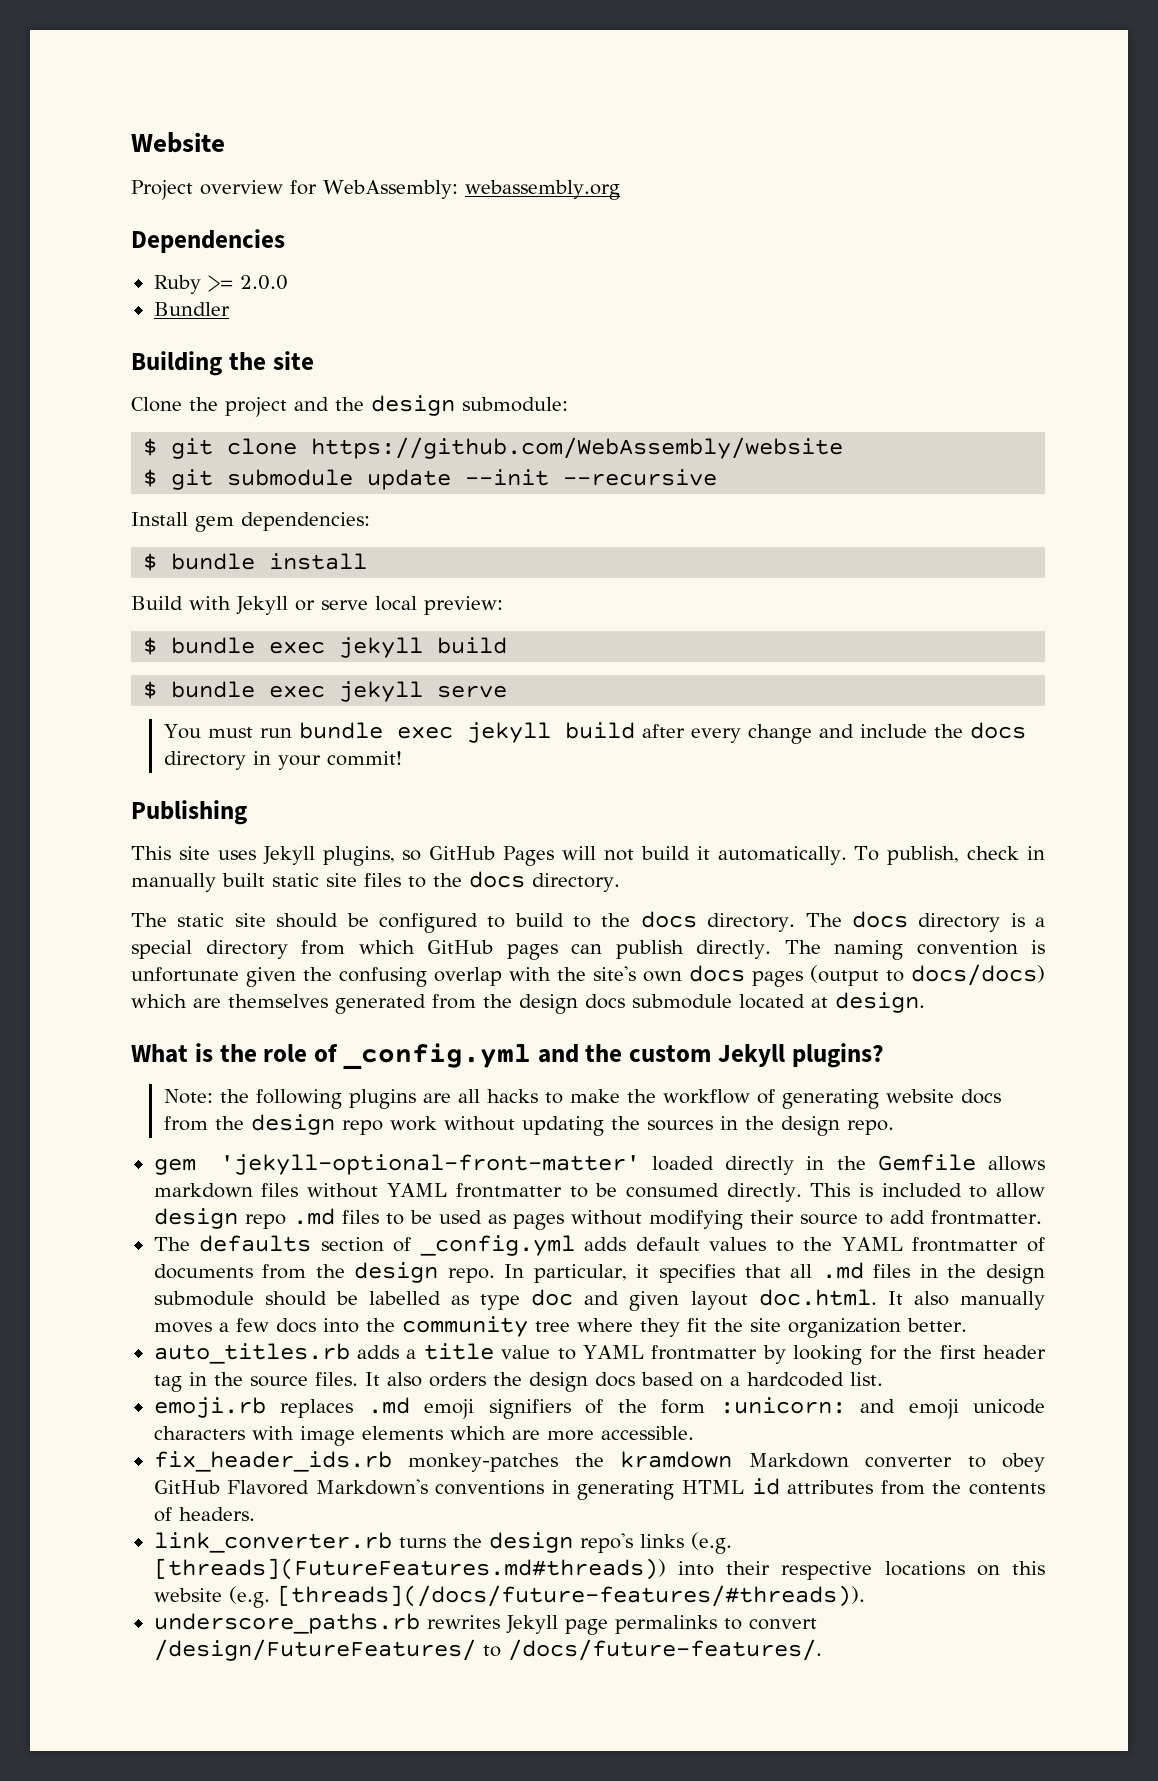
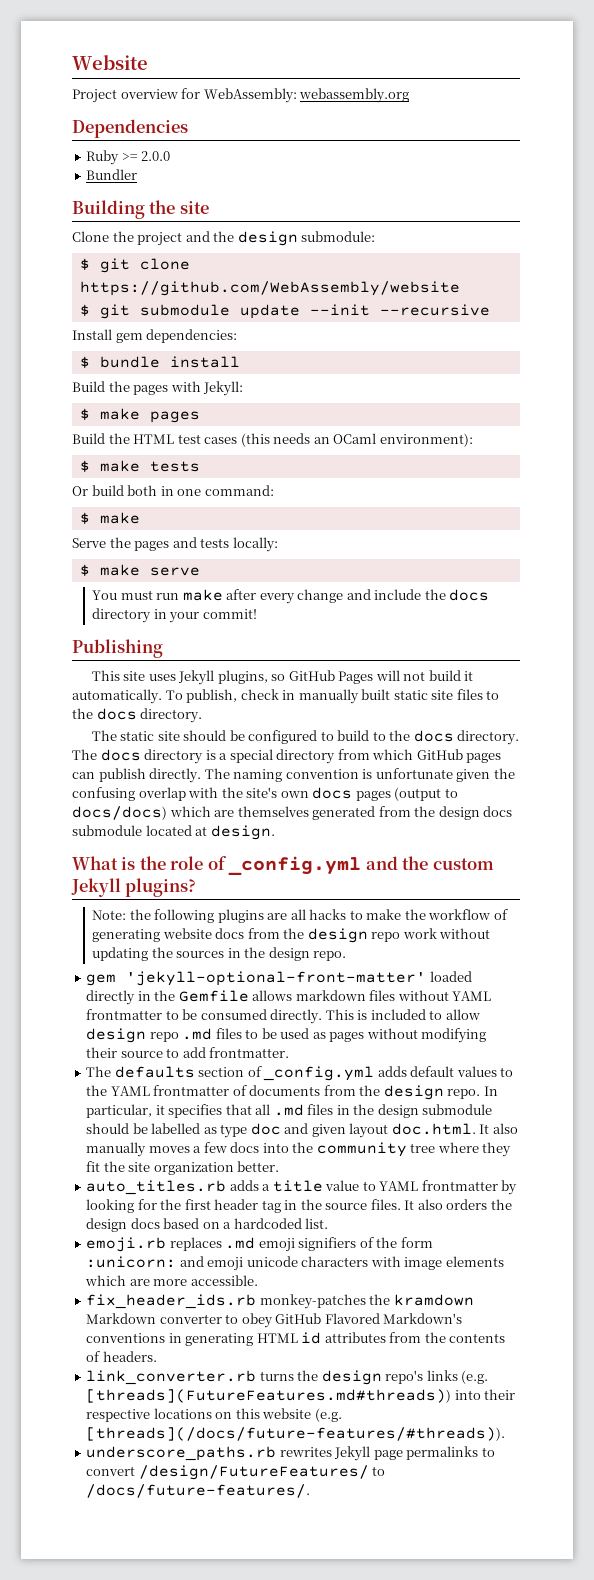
- Build with Jekyll or serve local preview:
- $ bundle exec jekyll build
- $ bundle exec jekyll serve
+ Build the pages with Jekyll:
+ $ make pages
+ Build the HTML test cases (this needs an OCaml environment):
+ $ make tests
+ Or build both in one command:
+ $ make
+ Serve the pages and tests locally:
+ $ make serve
- You must run bundle exec jekyll build after every change and include the docs directory in your commit!
+ You must run make after every change and include the docs directory in your commit!

